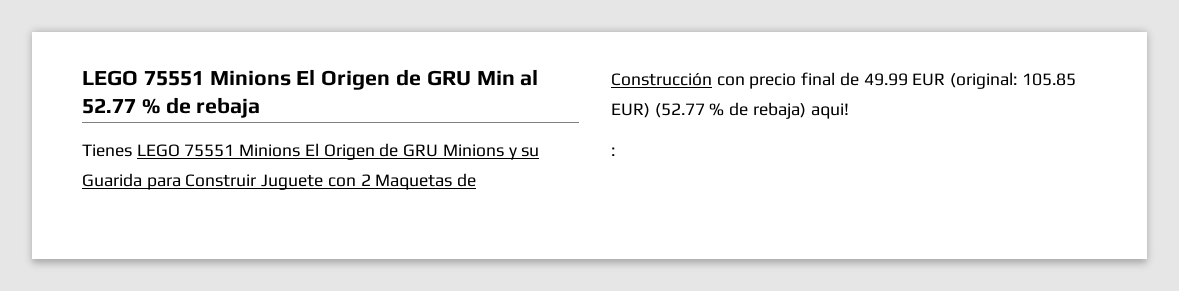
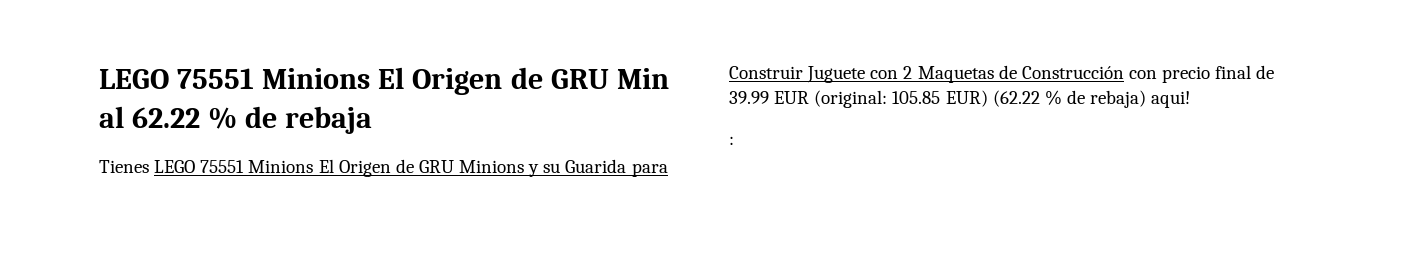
- LEGO 75551 Minions El Origen de GRU Min al 52.77 % de rebaja
+ LEGO 75551 Minions El Origen de GRU Min al 62.22 % de rebaja
- Tienes LEGO 75551 Minions El Origen de GRU Minions y su Guarida para Construir Juguete con 2 Maquetas de Construcción con precio final de 49.99 EUR (original: 105.85 EUR) (52.77 % de rebaja) aqui!
+ Tienes LEGO 75551 Minions El Origen de GRU Minions y su Guarida para Construir Juguete con 2 Maquetas de Construcción con precio final de 39.99 EUR (original: 105.85 EUR) (62.22 % de rebaja) aqui!

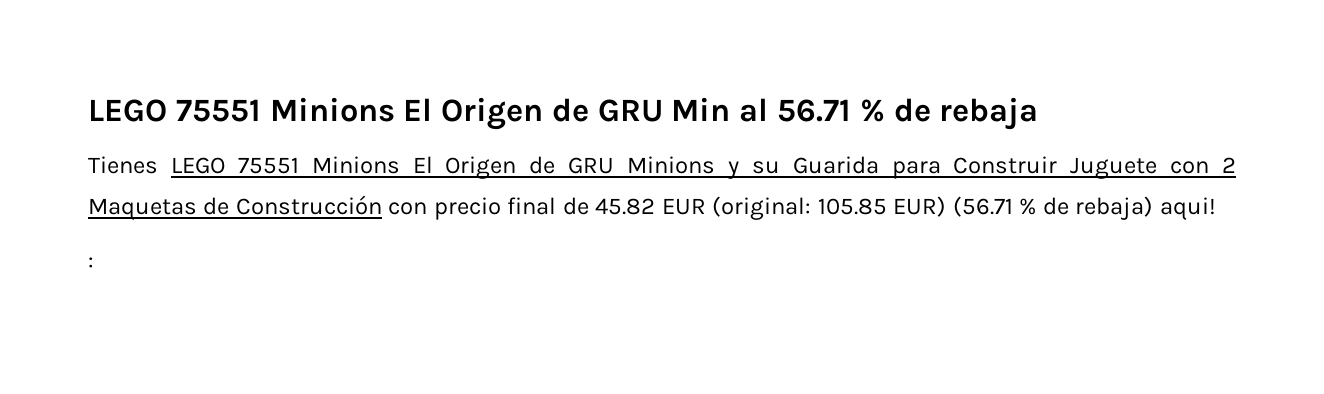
- LEGO 75551 Minions El Origen de GRU Min al 62.22 % de rebaja
+ LEGO 75551 Minions El Origen de GRU Min al 56.71 % de rebaja
- Tienes LEGO 75551 Minions El Origen de GRU Minions y su Guarida para Construir Juguete con 2 Maquetas de Construcción con precio final de 39.99 EUR (original: 105.85 EUR) (62.22 % de rebaja) aqui!
+ Tienes LEGO 75551 Minions El Origen de GRU Minions y su Guarida para Construir Juguete con 2 Maquetas de Construcción con precio final de 45.82 EUR (original: 105.85 EUR) (56.71 % de rebaja) aqui!

